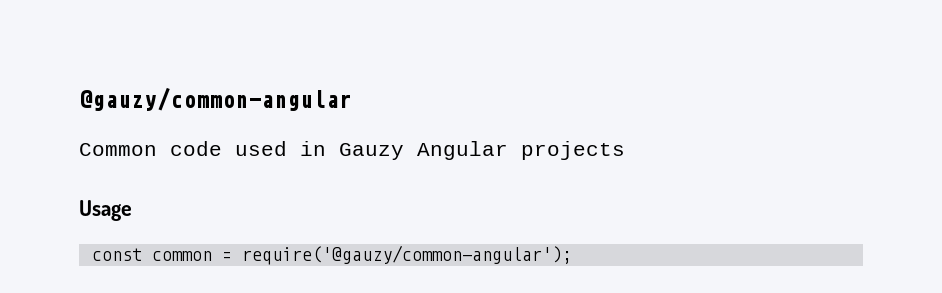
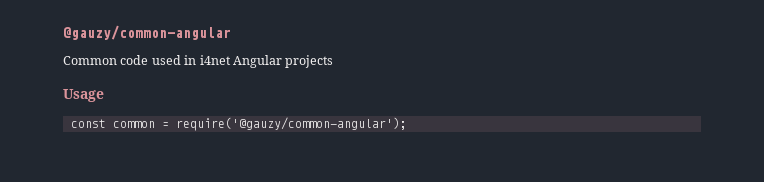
- Common code used in Gauzy Angular projects
+ Common code used in i4net Angular projects

